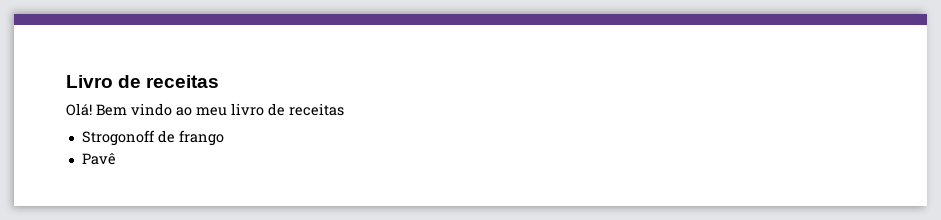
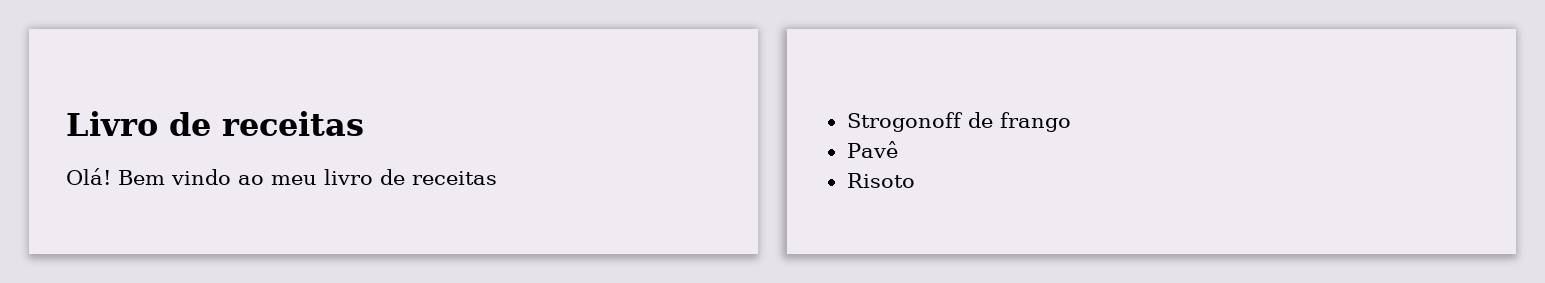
+ Risoto

